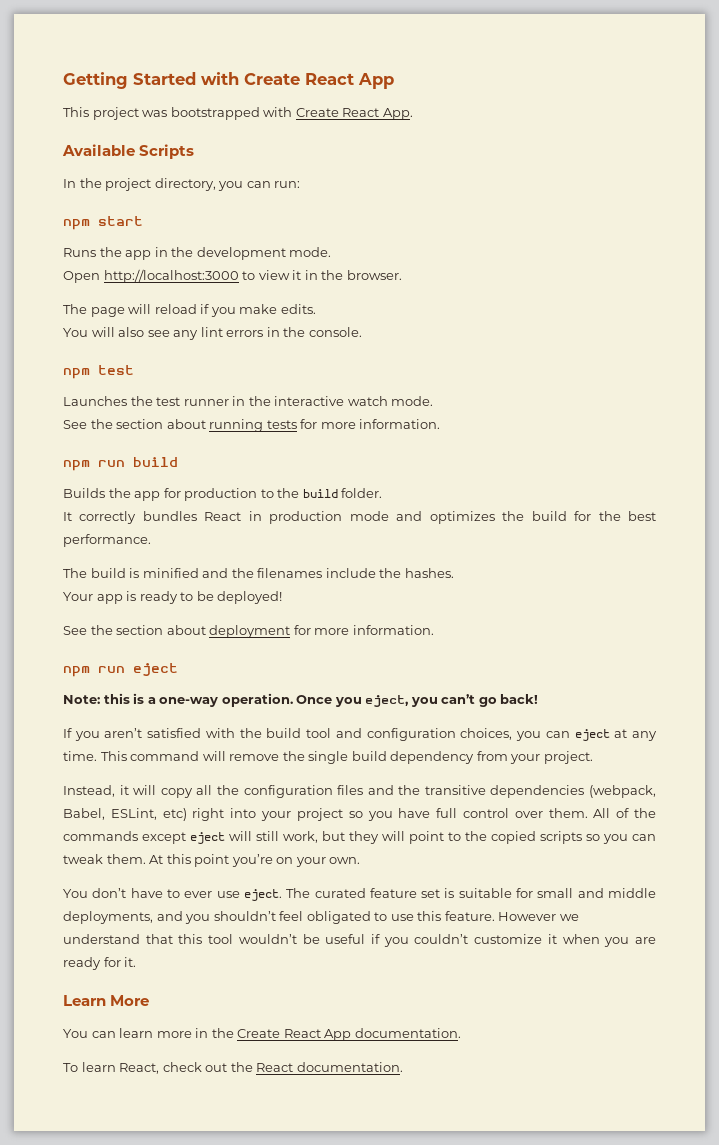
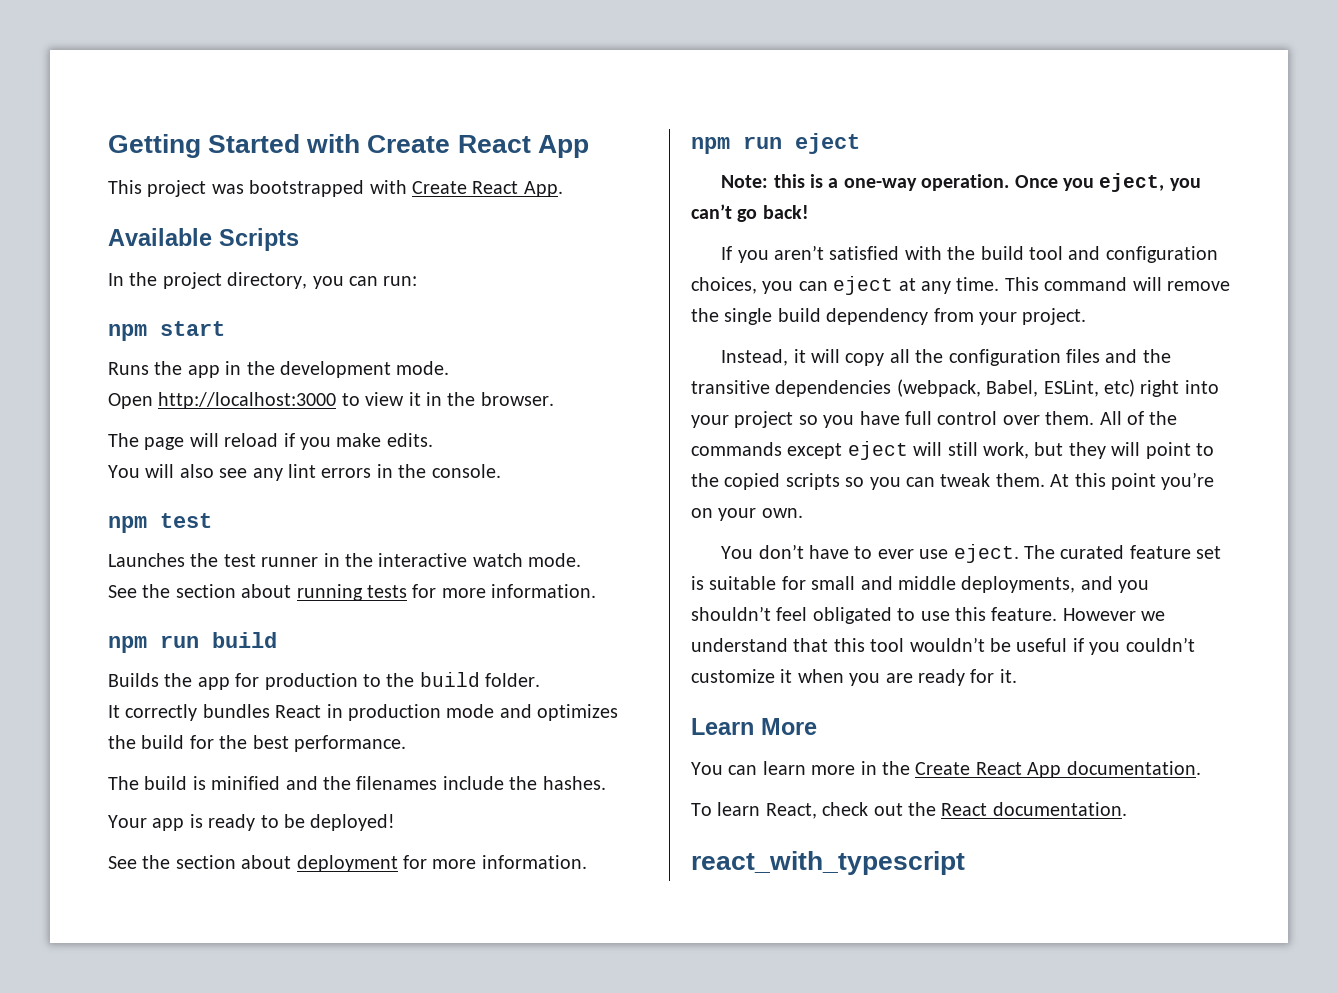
+ react_with_typescript

